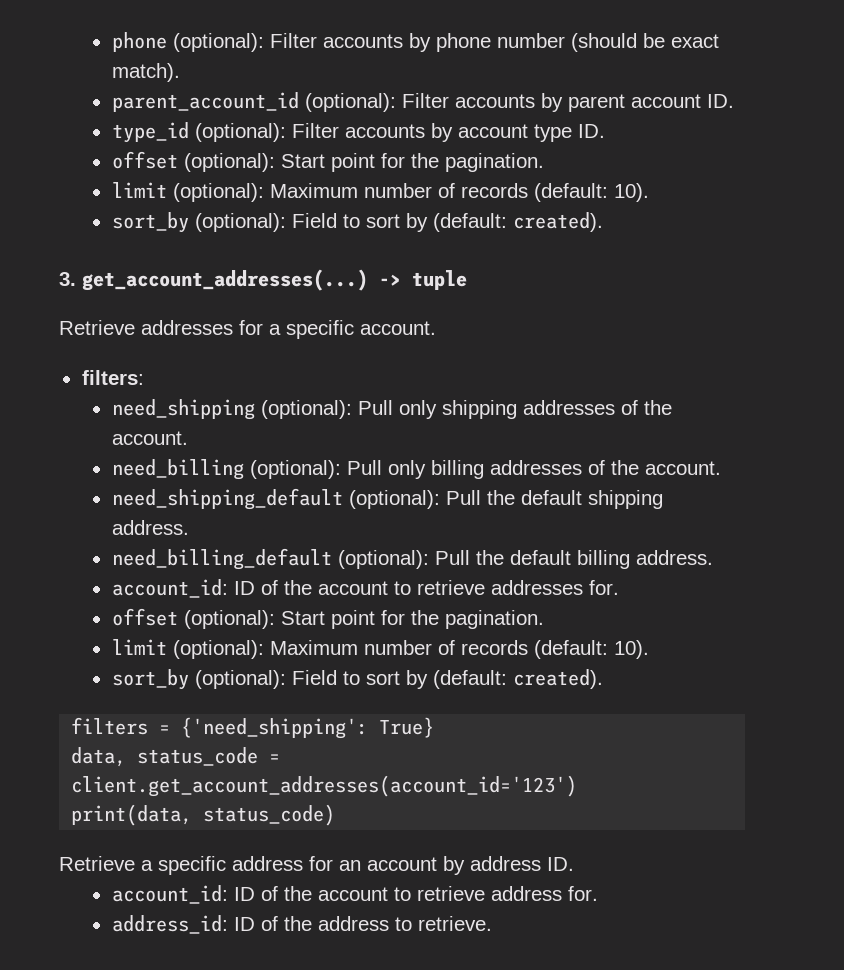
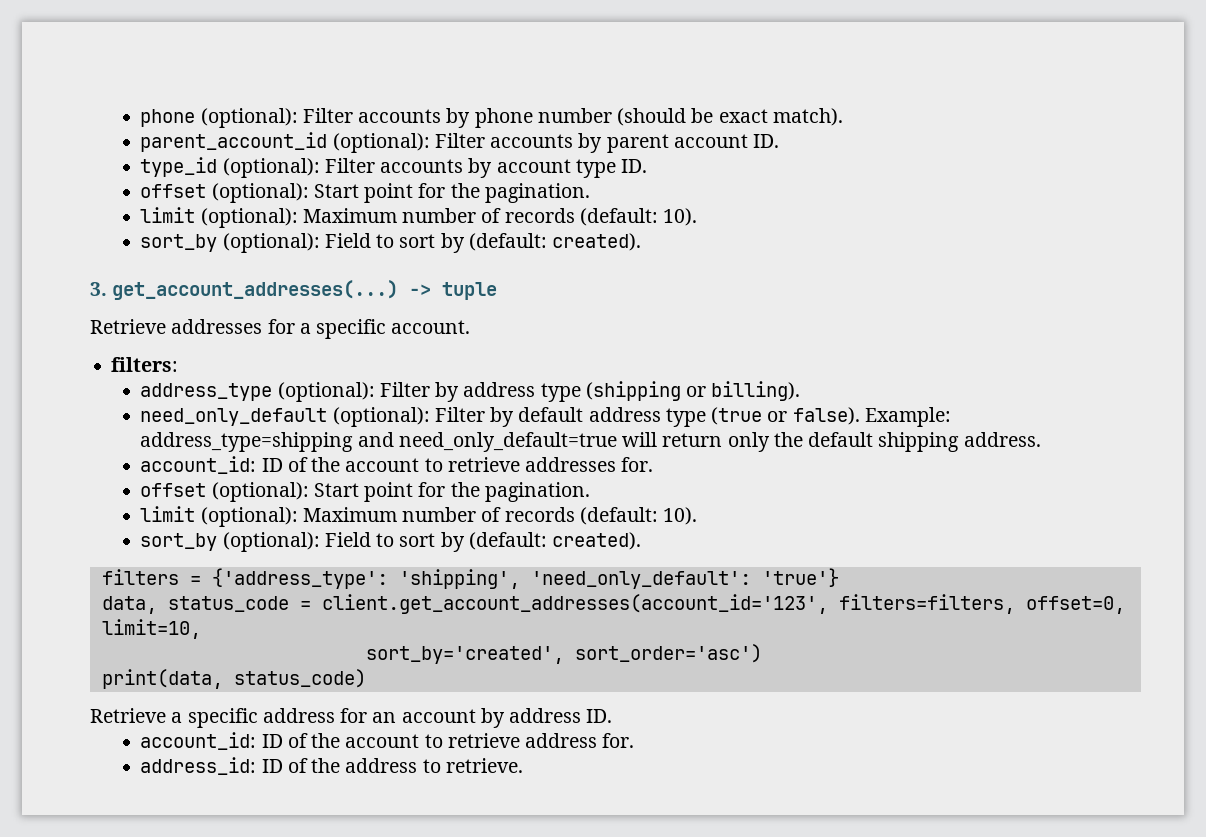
- need_shipping (optional): Pull only shipping addresses of the account.
- need_billing (optional): Pull only billing addresses of the account.
- need_shipping_default (optional): Pull the default shipping address.
- need_billing_default (optional): Pull the default billing address.
+ address_type (optional): Filter by address type (shipping or billing).
+ need_only_default (optional): Filter by default address type (true or false). Example: address_type=shipping and need_only_default=true will return only the default shipping address.
- filters = {'need_shipping': True}
+ filters = {'address_type': 'shipping', 'need_only_default': 'true'}
- data, status_code = client.get_account_addresses(account_id='123')
+ data, status_code = client.get_account_addresses(account_id='123', filters=filters, offset=0, limit=10,
+ sort_by='created', sort_order='asc')

